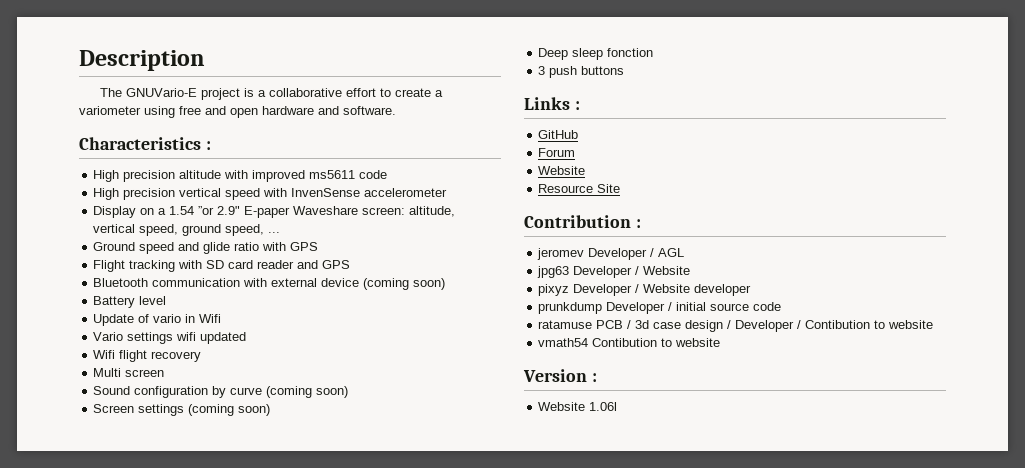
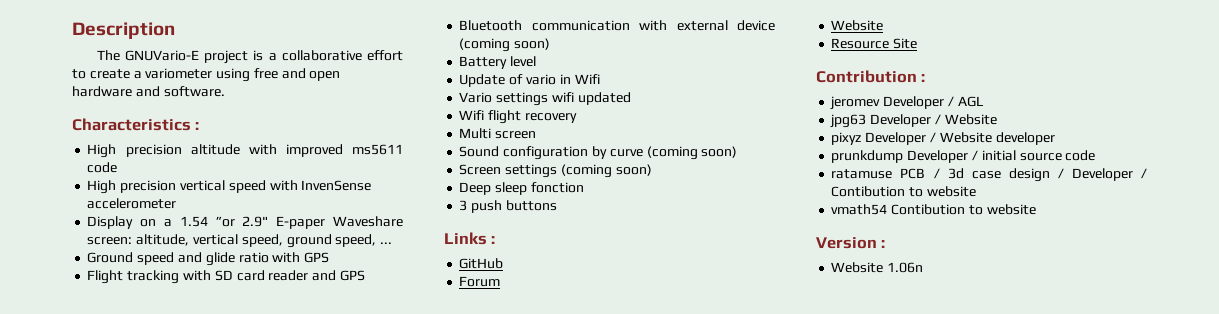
- Website 1.06l
+ Website 1.06n

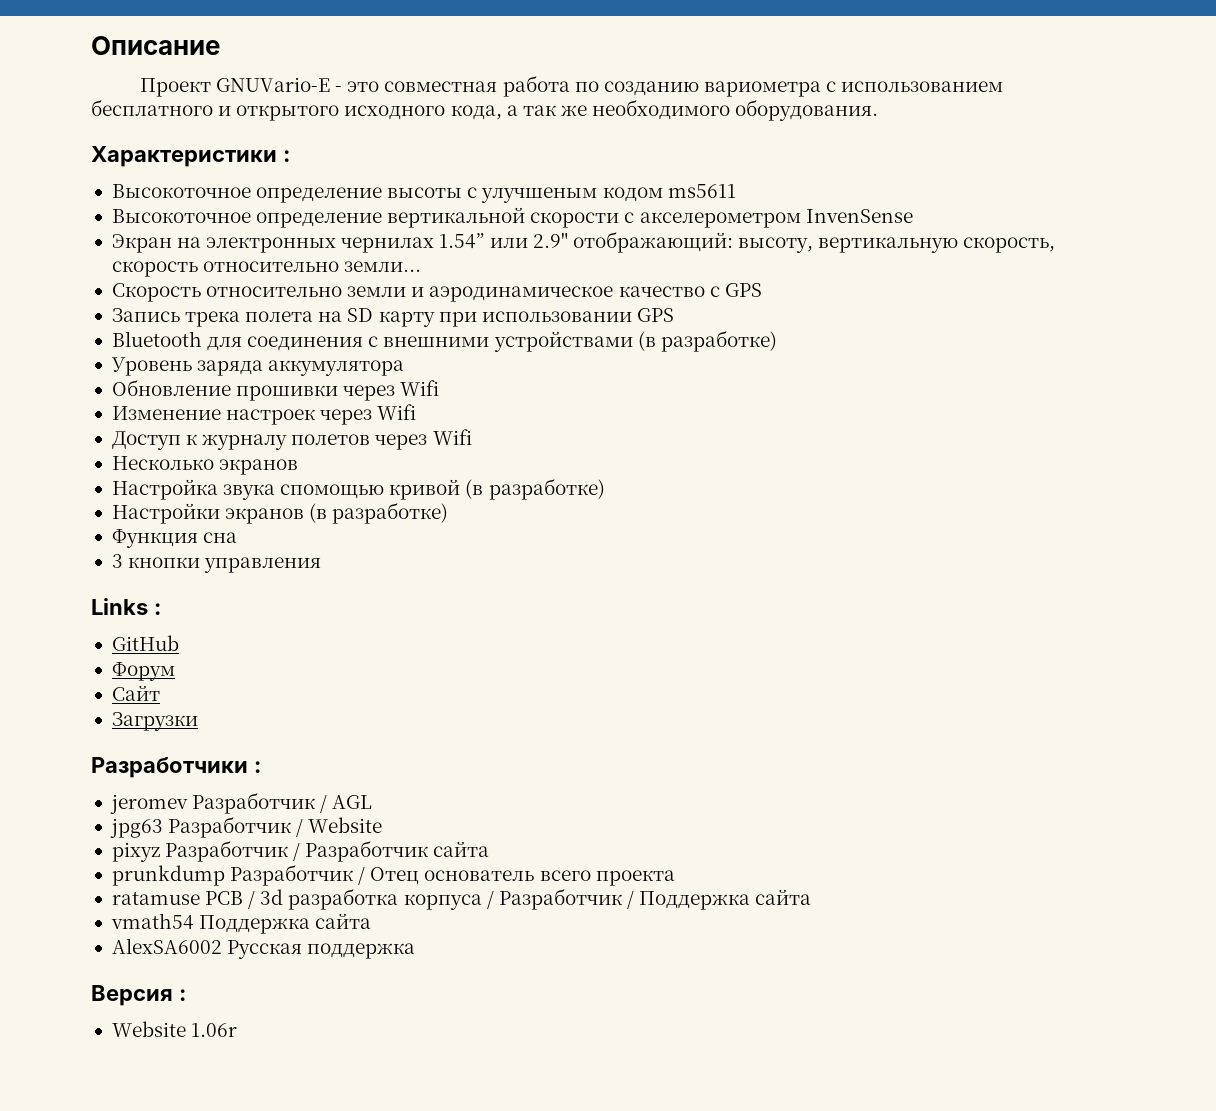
- Description
- The GNUVario-E project is a collaborative effort to create a variometer using free and open hardware and software.
- Characteristics :
- High precision altitude with improved ms5611 code
- High precision vertical speed with InvenSense accelerometer
- Display on a 1.54 ”or 2.9" E-paper Waveshare screen: altitude, vertical speed, ground speed, ...
- Ground speed and glide ratio with GPS
- Flight tracking with SD card reader and GPS
- Bluetooth communication with external device (coming soon)
- Battery level
- Update of vario in Wifi
- Vario settings wifi updated
- Wifi flight recovery
- Multi screen
- Sound configuration by curve (coming soon)
- Screen settings (coming soon)
- Deep sleep fonction
+ Описание
+ Проект GNUVario-E - это совместная работа по созданию вариометра с использованием бесплатного и открытого исходного кода, а так же необходимого оборудования.
+ Характеристики :
+ Высокоточное определение высоты с улучшеным кодом ms5611
+ Высокоточное определение вертикальной скорости с акселерометром InvenSense
+ Экран на электронных чернилах 1.54” или 2.9" отображающий: высоту, вертикальную скорость, скорость относительно земли...
+ Скорость относительно земли и аэродинамическое качество с GPS
+ Запись трека полета на SD карту при использовании GPS
+ Bluetooth для соединения с внешними устройствами (в разработке)
+ Уровень заряда аккумулятора
+ Обновление прошивки через Wifi
+ Изменение настроек через Wifi
+ Доступ к журналу полетов через Wifi
+ Несколько экранов
+ Настройка звука спомощью кривой (в разработке)
+ Настройки экранов (в разработке)
+ Функция сна
- 3 push buttons
+ 3 кнопки управления
- Forum
- Website
- Resource Site
- Contribution :
+ Форум
+ Сайт
+ Загрузки
+ Разработчики :
- jeromev Developer / AGL
+ jeromev Разработчик / AGL
- jpg63 Developer / Website
+ jpg63 Разработчик / Website
- pixyz Developer / Website developer
- prunkdump Developer / initial source code
- ratamuse PCB / 3d case design / Developer / Contibution to website
- vmath54 Contibution to website
- Version :
+ pixyz Разработчик / Разработчик сайта
+ prunkdump Разработчик / Отец основатель всего проекта
+ ratamuse PCB / 3d разработка корпуса / Разработчик / Поддержка сайта
+ vmath54 Поддержка сайта
+ AlexSA6002 Русская поддержка
+ Версия :
- Website 1.06n
+ Website 1.06r

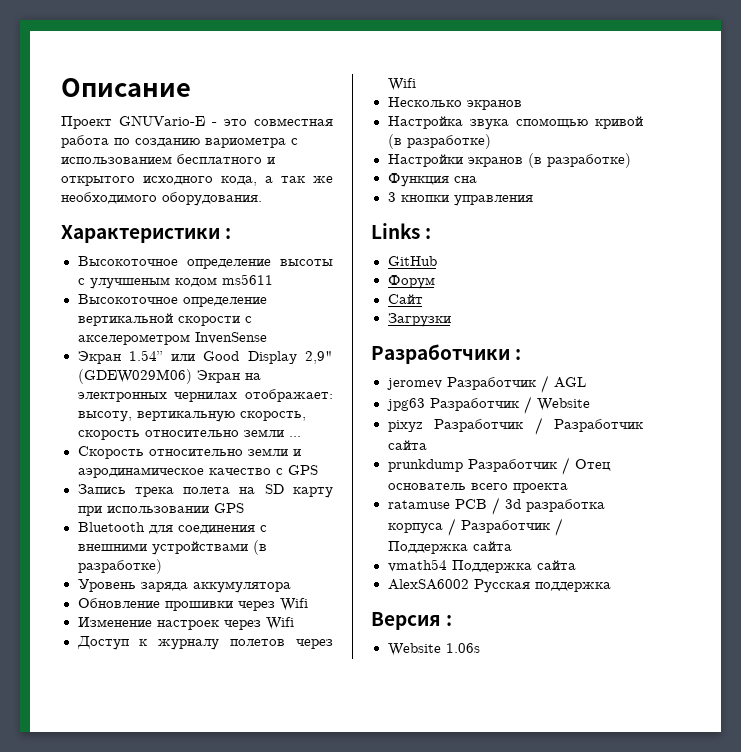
- Экран на электронных чернилах 1.54” или 2.9" отображающий: высоту, вертикальную скорость, скорость относительно земли...
+ Экран 1.54” или Good Display 2,9" (GDEW029M06) Экран на электронных чернилах отображает: высоту, вертикальную скорость, скорость относительно земли ...
- Website 1.06r
+ Website 1.06s

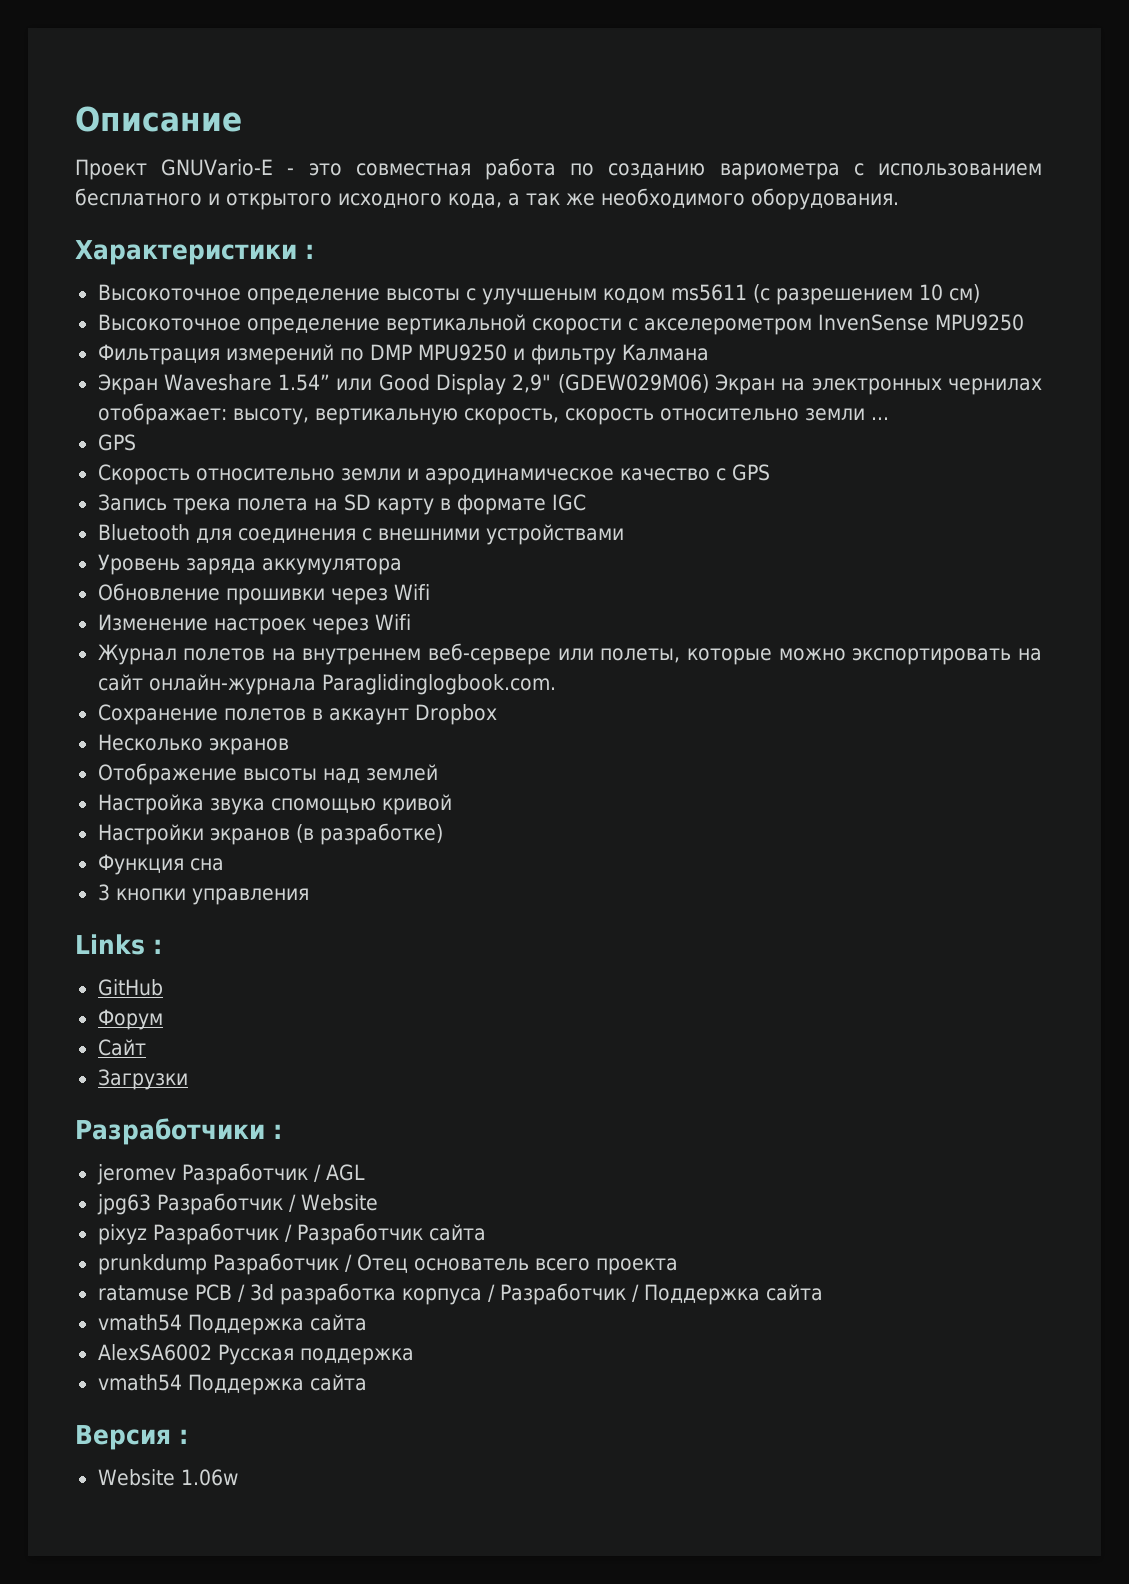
- Высокоточное определение высоты с улучшеным кодом ms5611
+ Высокоточное определение высоты с улучшеным кодом ms5611 (с разрешением 10 см)
- Высокоточное определение вертикальной скорости с акселерометром InvenSense
- Экран 1.54” или Good Display 2,9" (GDEW029M06) Экран на электронных чернилах отображает: высоту, вертикальную скорость, скорость относительно земли ...
+ Высокоточное определение вертикальной скорости с акселерометром InvenSense MPU9250
+ Фильтрация измерений по DMP MPU9250 и фильтру Калмана
+ Экран Waveshare 1.54” или Good Display 2,9" (GDEW029M06) Экран на электронных чернилах отображает: высоту, вертикальную скорость, скорость относительно земли ...
+ GPS
- Запись трека полета на SD карту при использовании GPS
+ Запись трека полета на SD карту в формате IGC
- Bluetooth для соединения с внешними устройствами (в разработке)
+ Bluetooth для соединения с внешними устройствами
- Доступ к журналу полетов через Wifi
+ Журнал полетов на внутреннем веб-сервере или полеты, которые можно экспортировать на сайт онлайн-журнала Paraglidinglogbook.com.
+ Сохранение полетов в аккаунт Dropbox
  Несколько экранов
+ Отображение высоты над землей
- Настройка звука спомощью кривой (в разработке)
+ Настройка звука спомощью кривой
  AlexSA6002 Русская поддержка
+ vmath54 Поддержка сайта
- Website 1.06s
+ Website 1.06w

